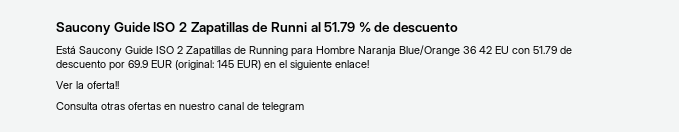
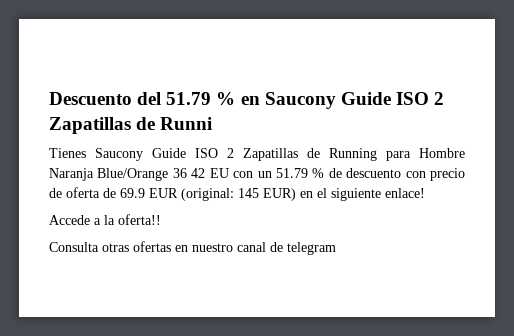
- Saucony Guide ISO 2 Zapatillas de Runni al 51.79 % de descuento
- Está Saucony Guide ISO 2 Zapatillas de Running para Hombre Naranja Blue/Orange 36 42 EU con 51.79 de descuento por 69.9 EUR (original: 145 EUR) en el siguiente enlace!
+ Descuento del 51.79 % en Saucony Guide ISO 2 Zapatillas de Runni
+ Tienes Saucony Guide ISO 2 Zapatillas de Running para Hombre Naranja Blue/Orange 36 42 EU con un 51.79 % de descuento con precio de oferta de 69.9 EUR (original: 145 EUR) en el siguiente enlace!
- Ver la oferta!!
+ Accede a la oferta!!

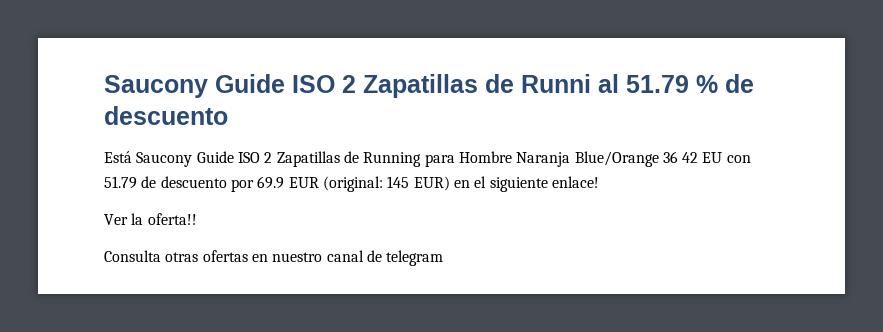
- Descuento del 51.79 % en Saucony Guide ISO 2 Zapatillas de Runni
- Tienes Saucony Guide ISO 2 Zapatillas de Running para Hombre Naranja Blue/Orange 36 42 EU con un 51.79 % de descuento con precio de oferta de 69.9 EUR (original: 145 EUR) en el siguiente enlace!
+ Saucony Guide ISO 2 Zapatillas de Runni al 51.79 % de descuento
+ Está Saucony Guide ISO 2 Zapatillas de Running para Hombre Naranja Blue/Orange 36 42 EU con 51.79 de descuento por 69.9 EUR (original: 145 EUR) en el siguiente enlace!
- Accede a la oferta!!
+ Ver la oferta!!

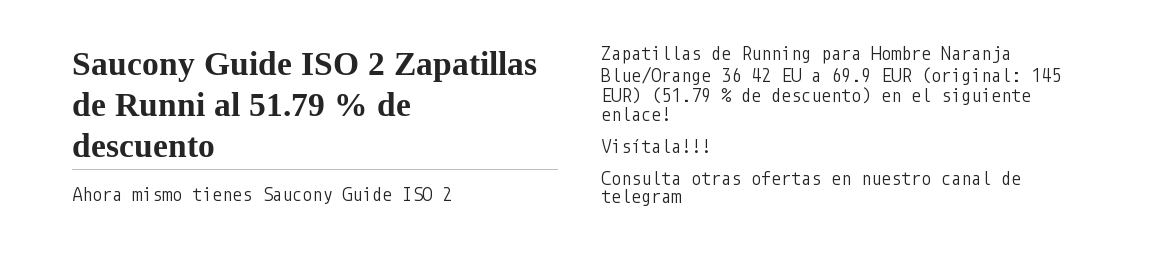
- Está Saucony Guide ISO 2 Zapatillas de Running para Hombre Naranja Blue/Orange 36 42 EU con 51.79 de descuento por 69.9 EUR (original: 145 EUR) en el siguiente enlace!
+ Ahora mismo tienes Saucony Guide ISO 2 Zapatillas de Running para Hombre Naranja Blue/Orange 36 42 EU a 69.9 EUR (original: 145 EUR) (51.79 % de descuento) en el siguiente enlace!
- Ver la oferta!!
+ Visítala!!!

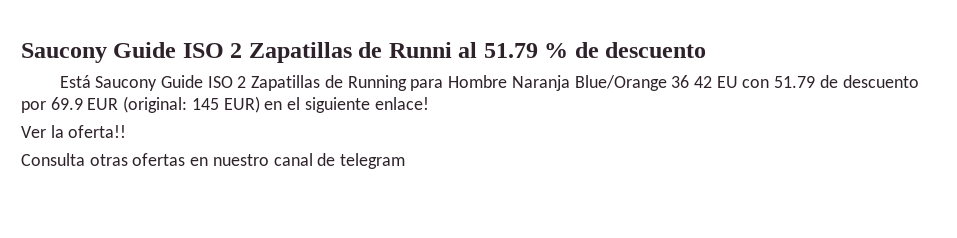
- Ahora mismo tienes Saucony Guide ISO 2 Zapatillas de Running para Hombre Naranja Blue/Orange 36 42 EU a 69.9 EUR (original: 145 EUR) (51.79 % de descuento) en el siguiente enlace!
+ Está Saucony Guide ISO 2 Zapatillas de Running para Hombre Naranja Blue/Orange 36 42 EU con 51.79 de descuento por 69.9 EUR (original: 145 EUR) en el siguiente enlace!
- Visítala!!!
+ Ver la oferta!!

